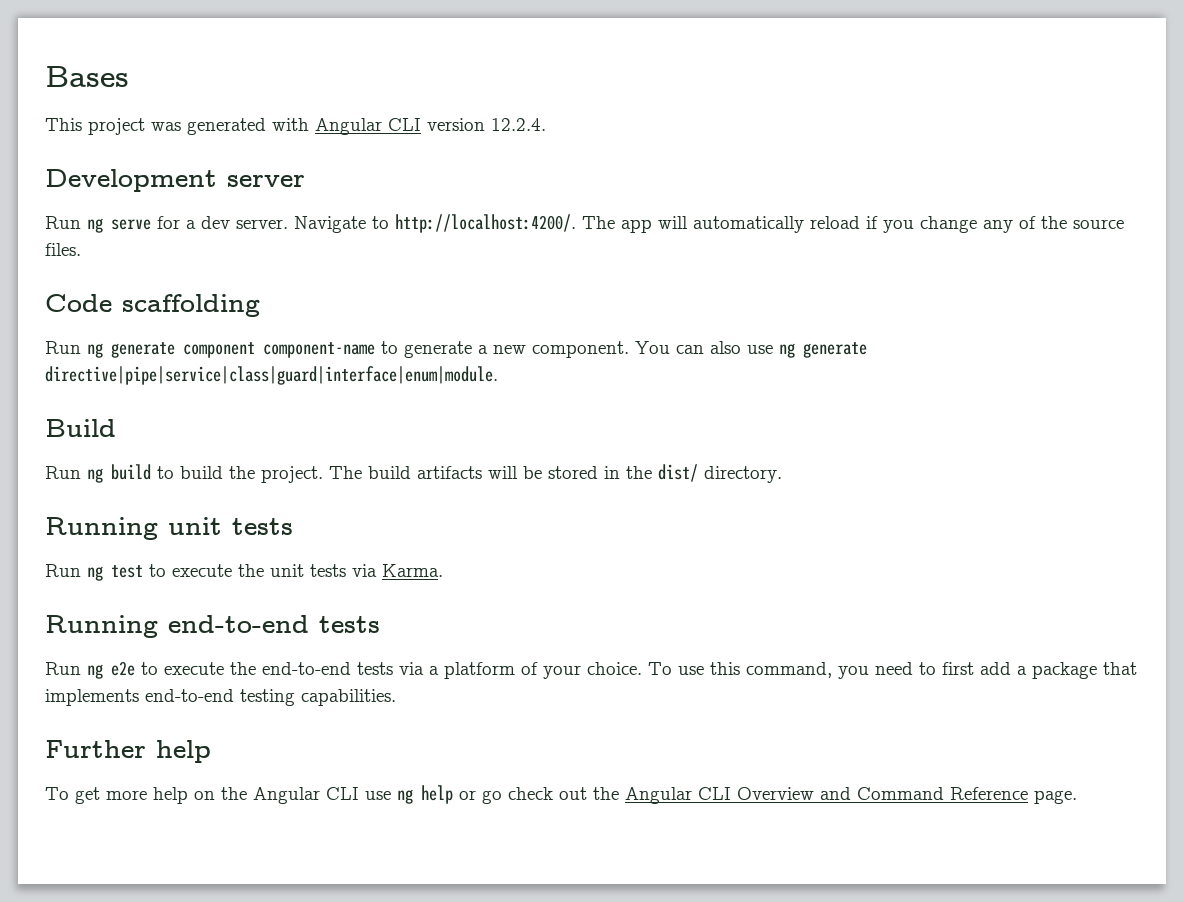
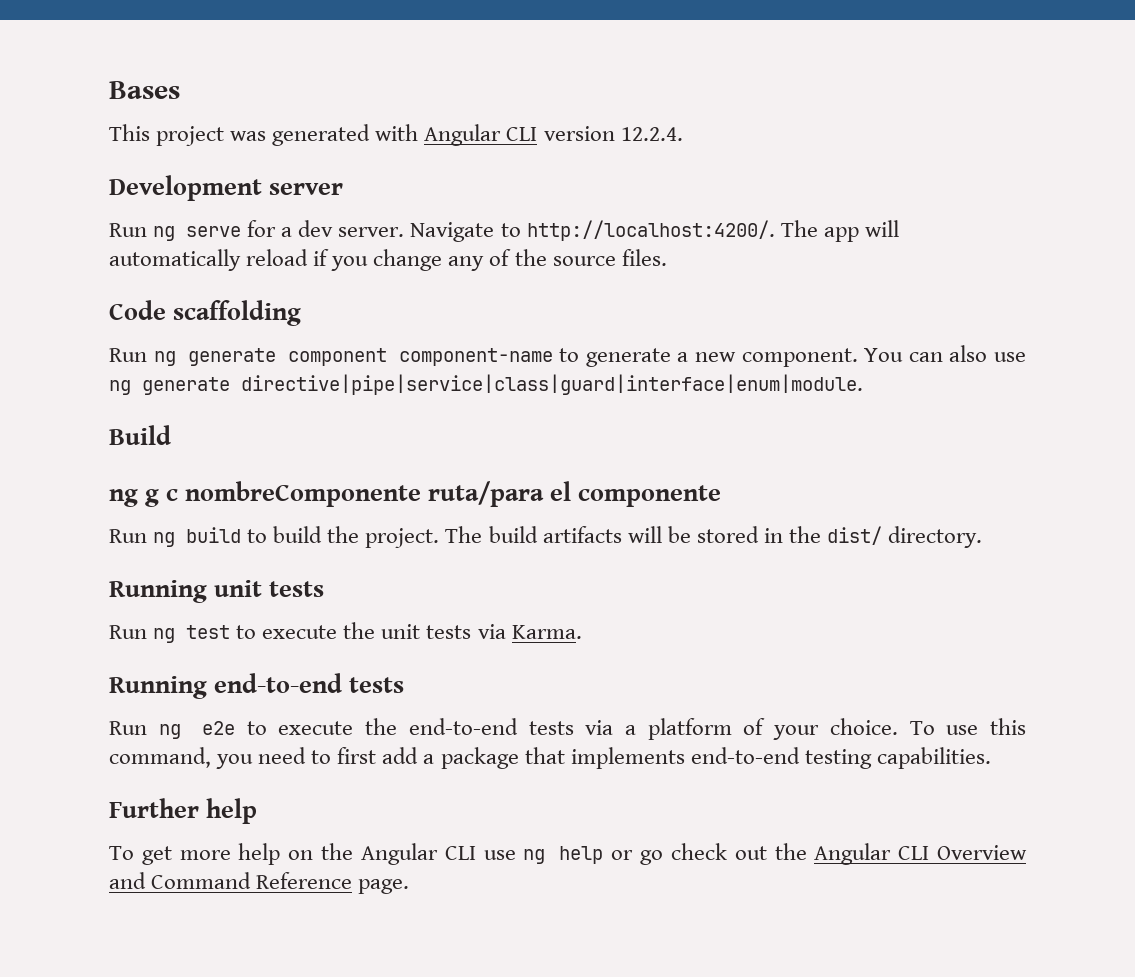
+ ng g c nombreComponente ruta/para el componente

